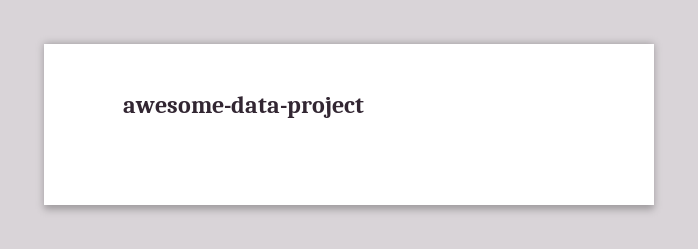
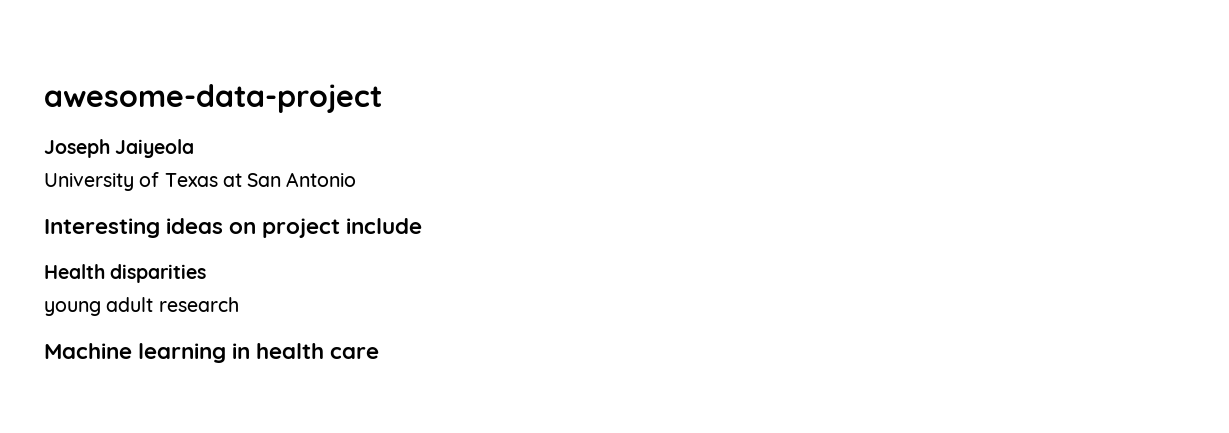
+ Joseph Jaiyeola
+ University of Texas at San Antonio
+ Interesting ideas on project include
+ Health disparities
+ young adult research
+ Machine learning in health care

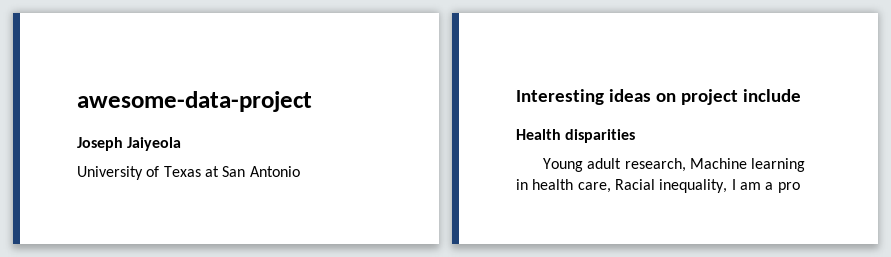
- young adult research
- Machine learning in health care
+ Young adult research, Machine learning in health care, Racial inequality, I am a pro

